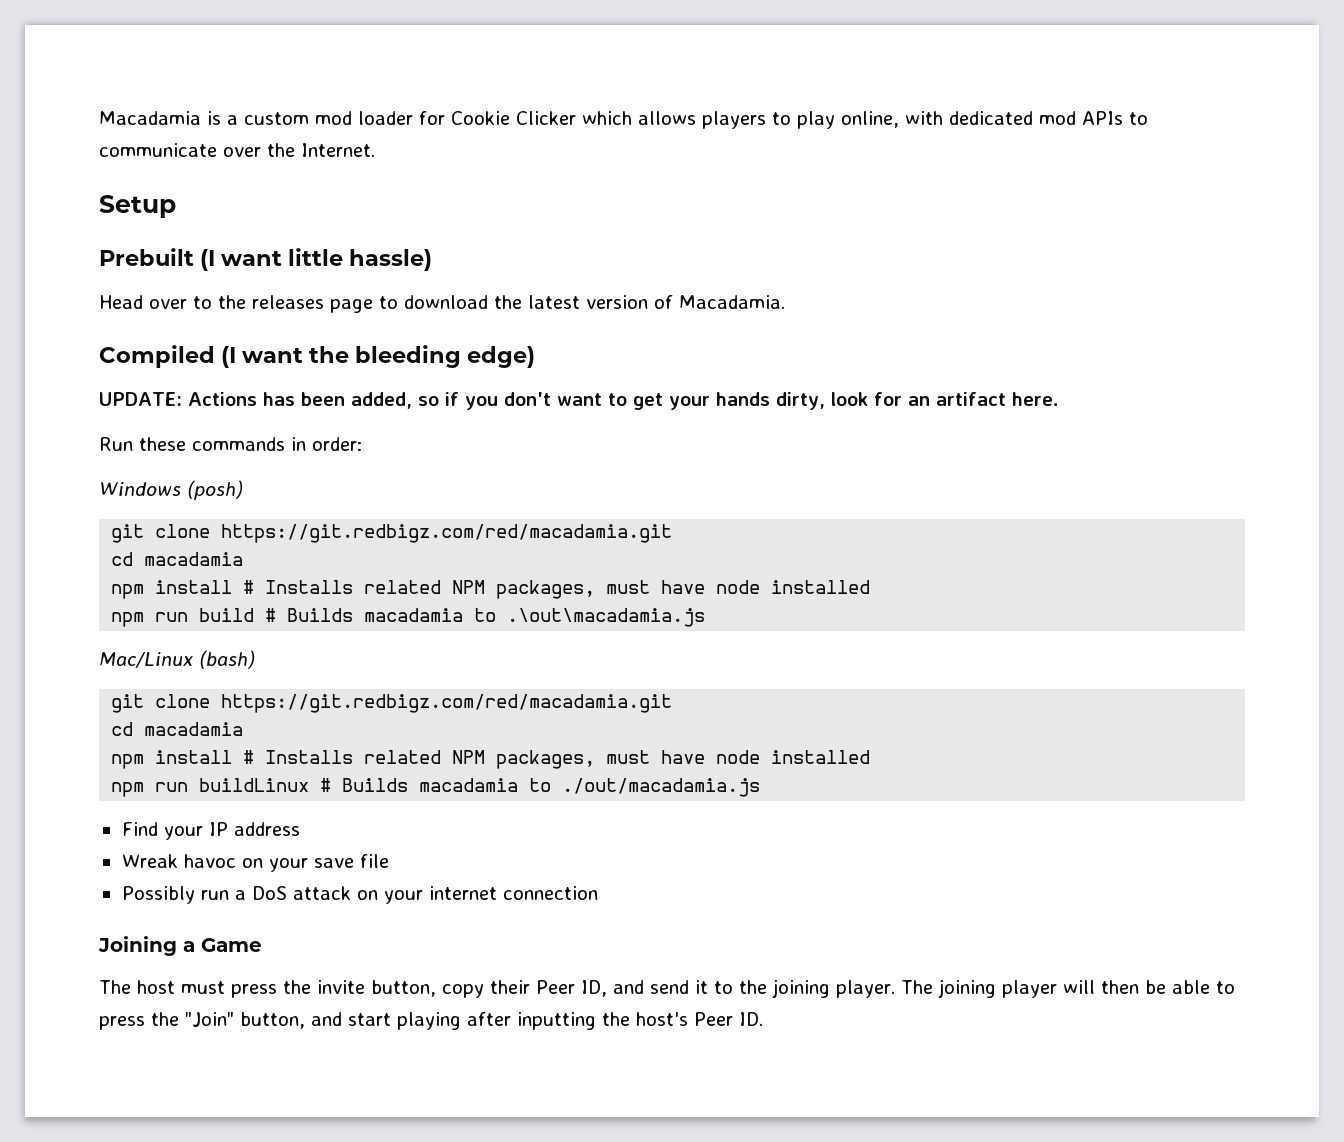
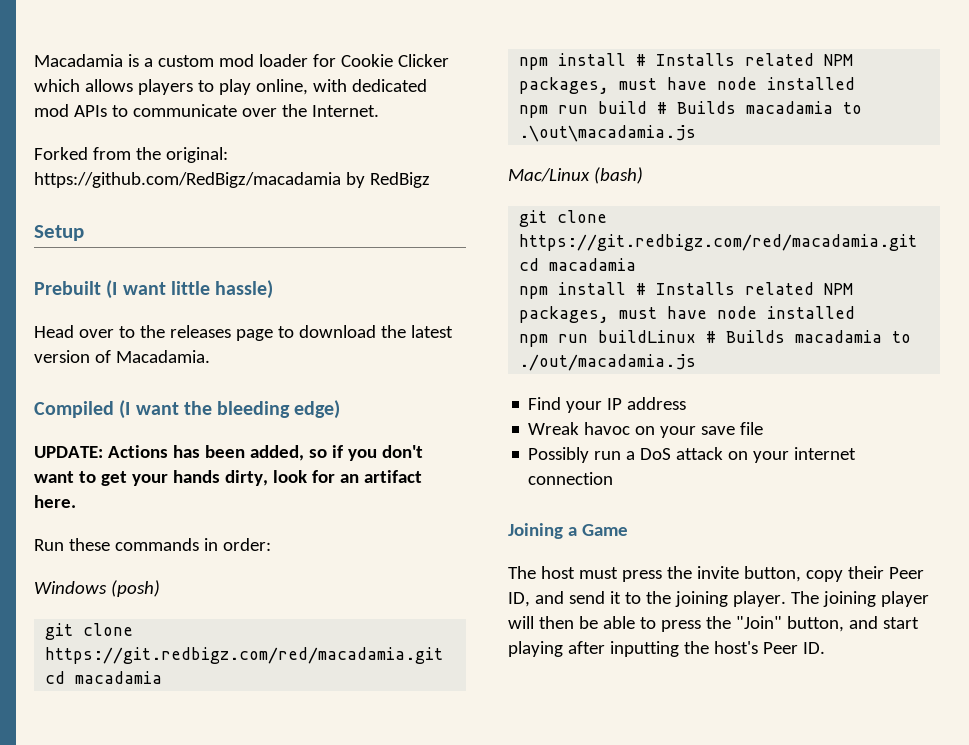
+ Forked from the original: https://github.com/RedBigz/macadamia by RedBigz

